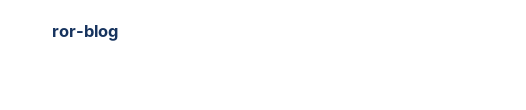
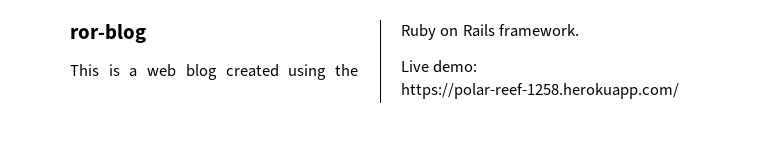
+ This is a web blog created using the Ruby on Rails framework.
+ Live demo: https://polar-reef-1258.herokuapp.com/

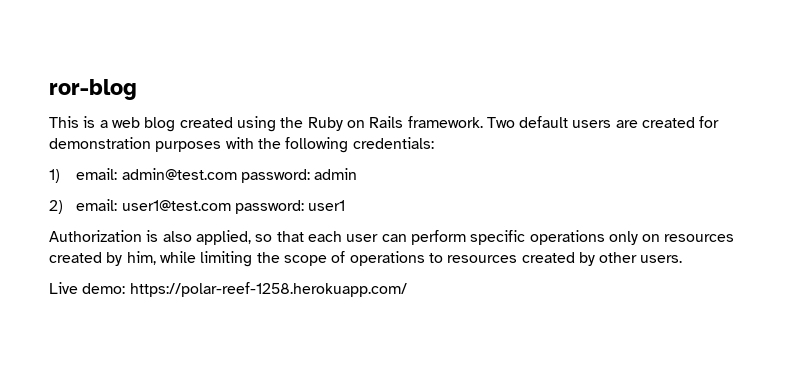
+ Two default users are created for demonstration purposes with the following credentials:
+ 1) email: admin@test.com password: admin
+ 2) email: user1@test.com password: user1
+ Authorization is also applied, so that each user can perform specific operations only on resources created by him, while limiting the scope of operations to resources created by other users.

